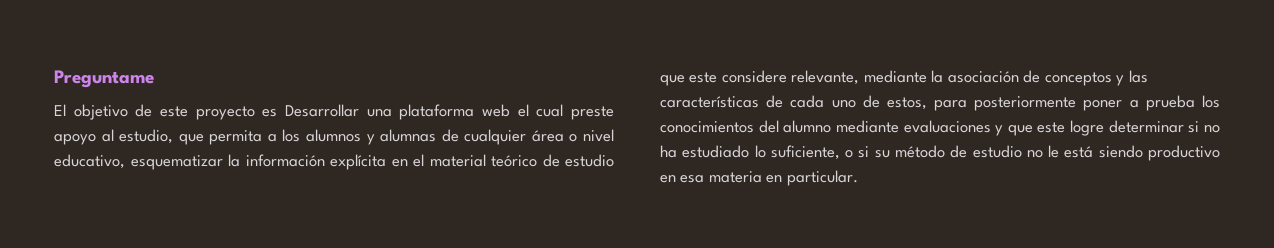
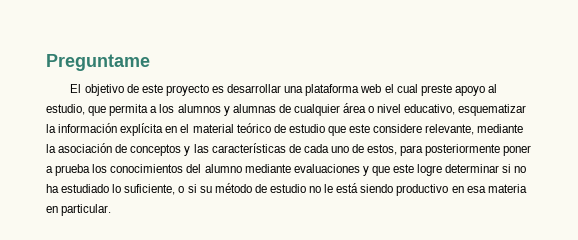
- El objetivo de este proyecto es Desarrollar una plataforma web el cual preste apoyo al estudio, que permita a los alumnos y alumnas de cualquier área o nivel educativo, esquematizar la información explícita en el material teórico de estudio que este considere relevante, mediante la asociación de conceptos y las características de cada uno de estos, para posteriormente poner a prueba los conocimientos del alumno mediante evaluaciones y que este logre determinar si no ha estudiado lo suficiente, o si su método de estudio no le está siendo productivo en esa materia en particular.
+ El objetivo de este proyecto es desarrollar una plataforma web el cual preste apoyo al estudio, que permita a los alumnos y alumnas de cualquier área o nivel educativo, esquematizar la información explícita en el material teórico de estudio que este considere relevante, mediante la asociación de conceptos y las características de cada uno de estos, para posteriormente poner a prueba los conocimientos del alumno mediante evaluaciones y que este logre determinar si no ha estudiado lo suficiente, o si su método de estudio no le está siendo productivo en esa materia en particular.

